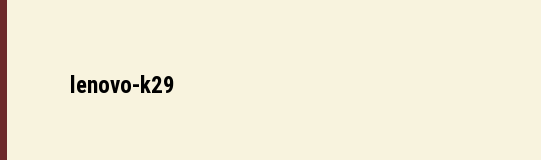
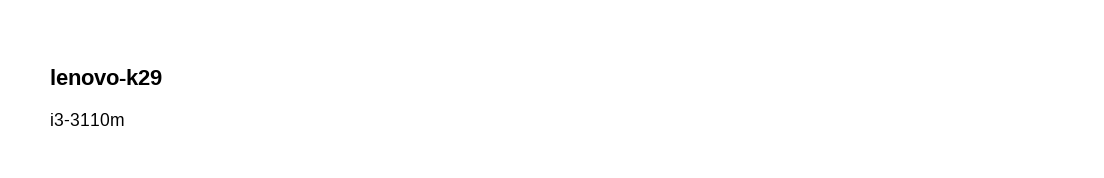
+ i3-3110m

